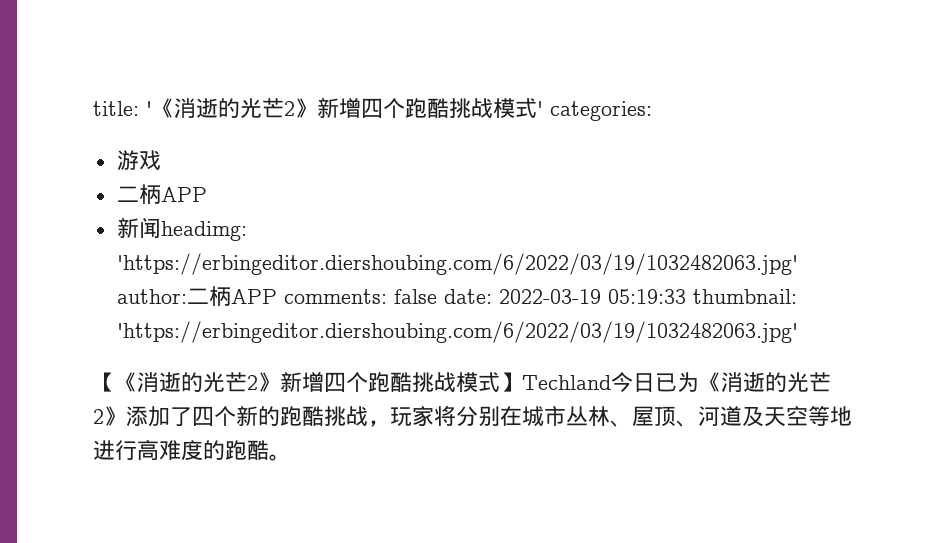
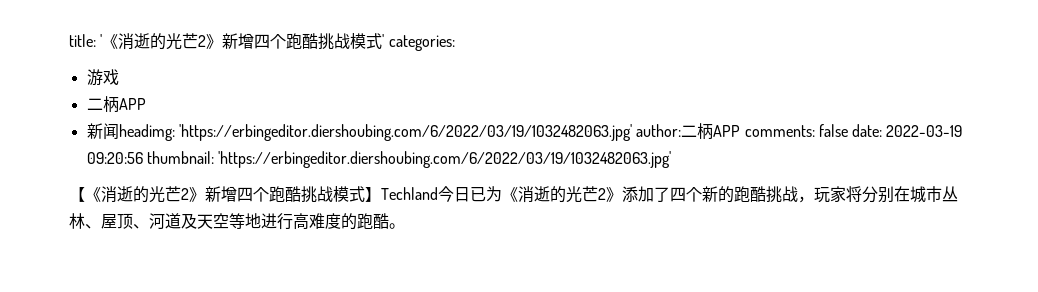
- 新闻headimg: 'https://erbingeditor.diershoubing.com/6/2022/03/19/1032482063.jpg' author:二柄APP comments: false date: 2022-03-19 05:19:33 thumbnail: 'https://erbingeditor.diershoubing.com/6/2022/03/19/1032482063.jpg'
+ 新闻headimg: 'https://erbingeditor.diershoubing.com/6/2022/03/19/1032482063.jpg' author:二柄APP comments: false date: 2022-03-19 09:20:56 thumbnail: 'https://erbingeditor.diershoubing.com/6/2022/03/19/1032482063.jpg'

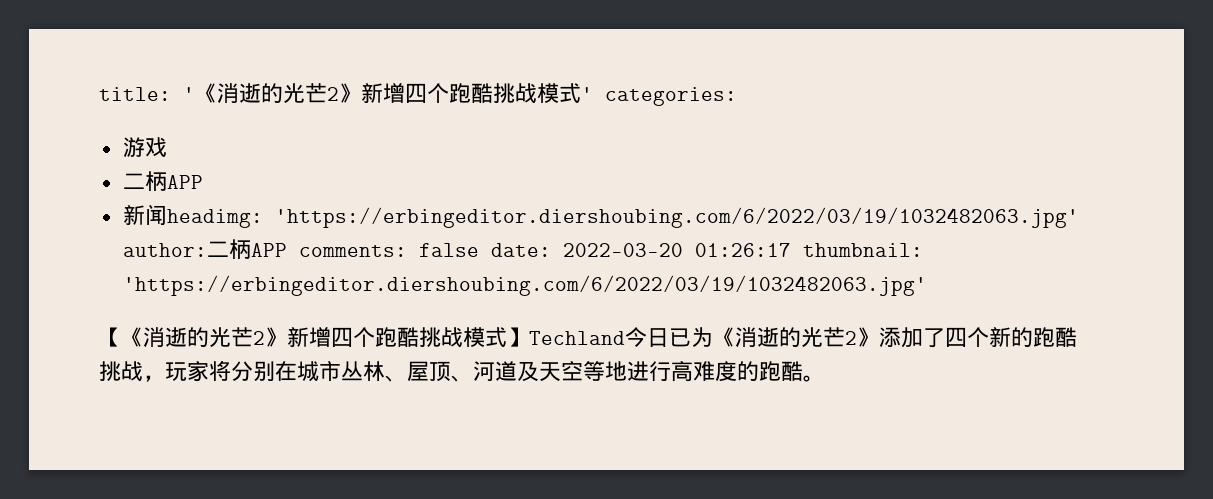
- 新闻headimg: 'https://erbingeditor.diershoubing.com/6/2022/03/19/1032482063.jpg' author:二柄APP comments: false date: 2022-03-19 09:20:56 thumbnail: 'https://erbingeditor.diershoubing.com/6/2022/03/19/1032482063.jpg'
+ 新闻headimg: 'https://erbingeditor.diershoubing.com/6/2022/03/19/1032482063.jpg' author:二柄APP comments: false date: 2022-03-20 01:26:17 thumbnail: 'https://erbingeditor.diershoubing.com/6/2022/03/19/1032482063.jpg'

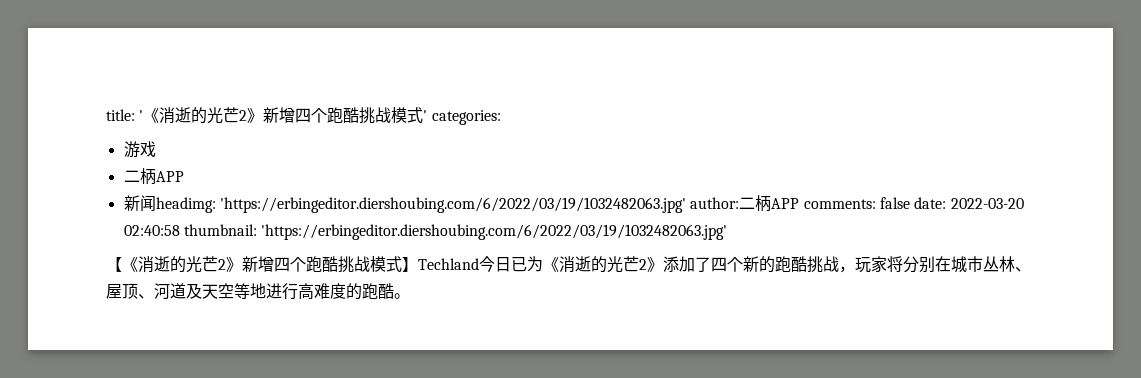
- 新闻headimg: 'https://erbingeditor.diershoubing.com/6/2022/03/19/1032482063.jpg' author:二柄APP comments: false date: 2022-03-20 01:26:17 thumbnail: 'https://erbingeditor.diershoubing.com/6/2022/03/19/1032482063.jpg'
+ 新闻headimg: 'https://erbingeditor.diershoubing.com/6/2022/03/19/1032482063.jpg' author:二柄APP comments: false date: 2022-03-20 02:40:58 thumbnail: 'https://erbingeditor.diershoubing.com/6/2022/03/19/1032482063.jpg'

